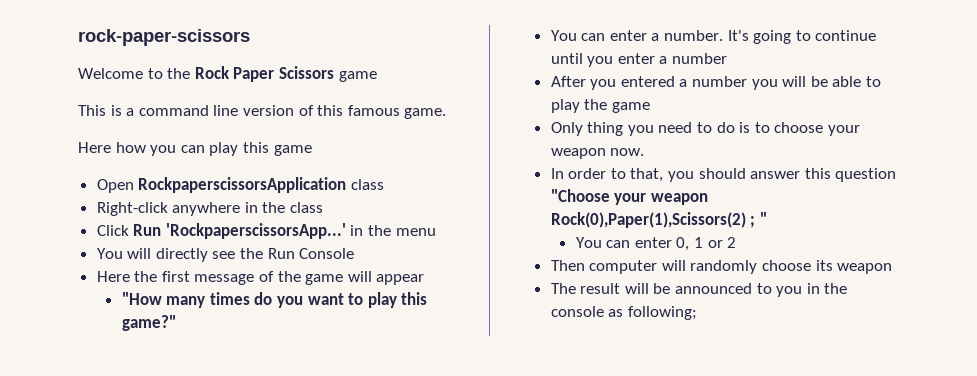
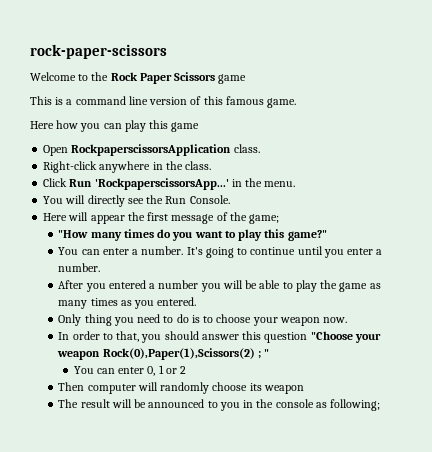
- Open RockpaperscissorsApplication class
+ Open RockpaperscissorsApplication class.
- Right-click anywhere in the class
+ Right-click anywhere in the class.
- Click Run 'RockpaperscissorsApp...' in the menu
+ Click Run 'RockpaperscissorsApp...' in the menu.
- You will directly see the Run Console
- Here the first message of the game will appear
+ You will directly see the Run Console.
+ Here will appear the first message of the game;
- It's going to continue until you enter a number
+ It's going to continue until you enter a number.
- After you entered a number you will be able to play the game
+ After you entered a number you will be able to play the game as many times as you entered.

